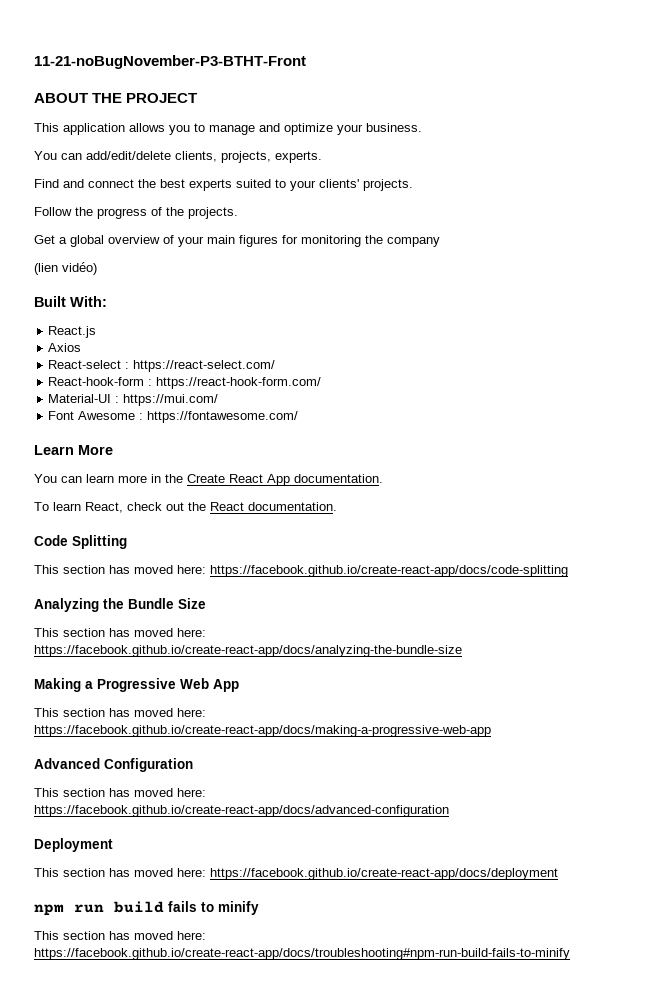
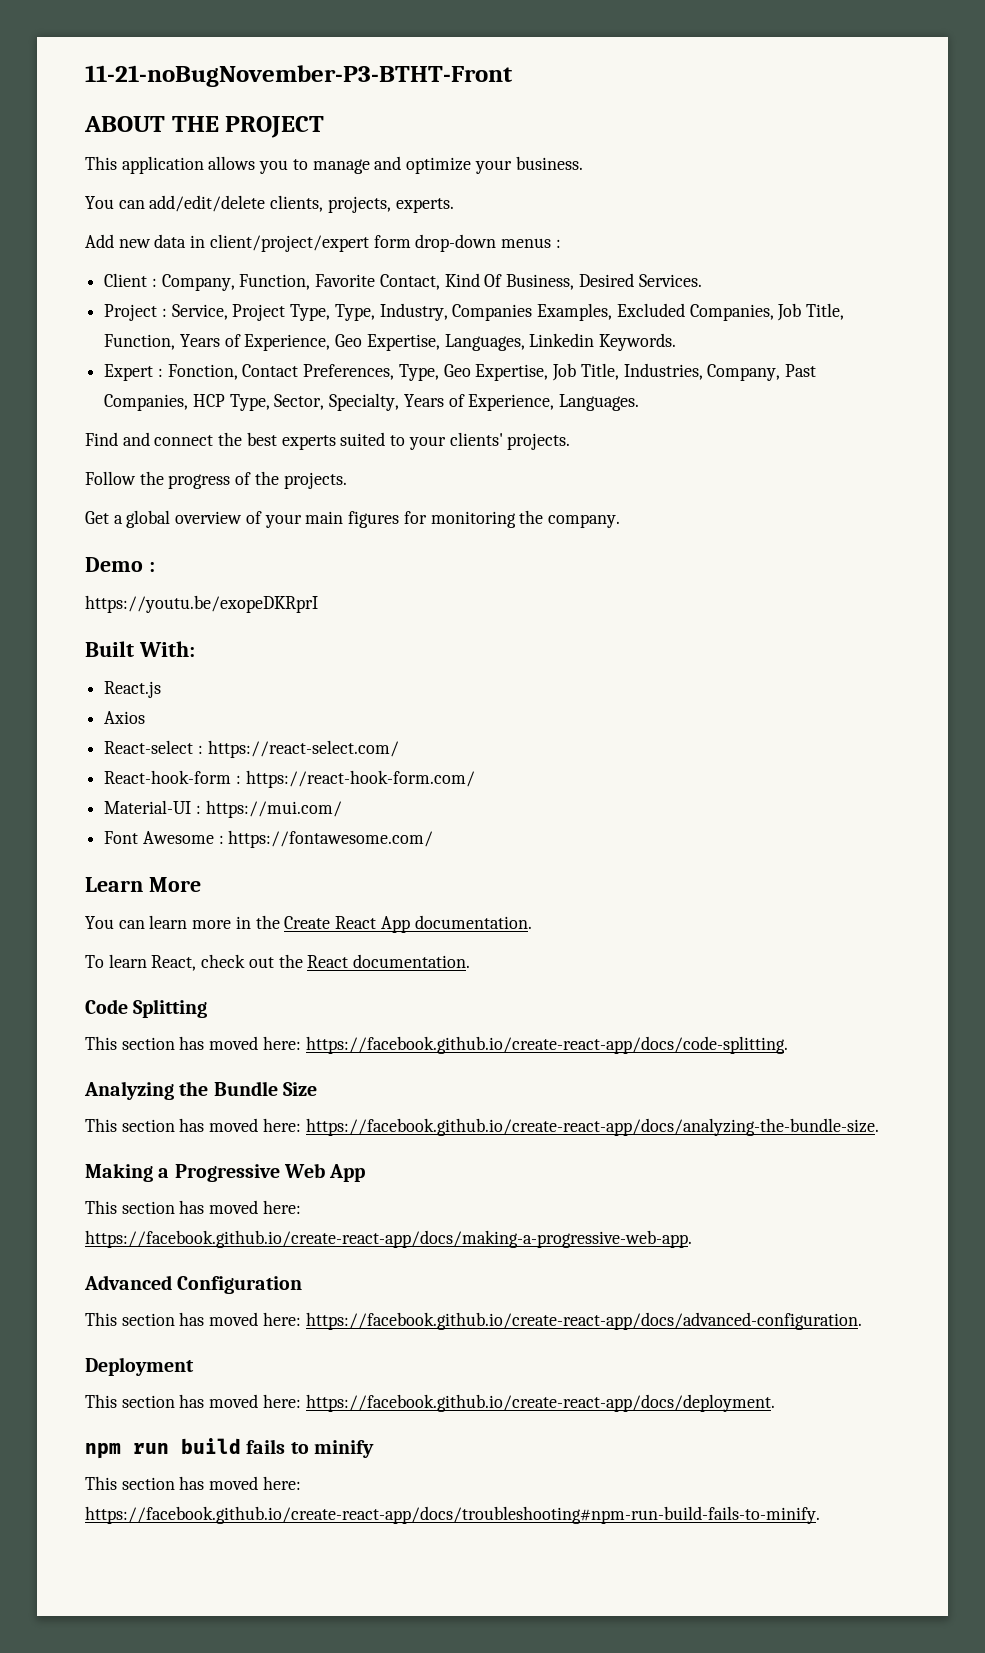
+ Add new data in client/project/expert form drop-down menus :
+ Client : Company, Function, Favorite Contact, Kind Of Business, Desired Services.
+ Project : Service, Project Type, Type, Industry, Companies Examples, Excluded Companies, Job Title, Function, Years of Experience, Geo Expertise, Languages, Linkedin Keywords.
+ Expert : Fonction, Contact Preferences, Type, Geo Expertise, Job Title, Industries, Company, Past Companies, HCP Type, Sector, Specialty, Years of Experience, Languages.
- Get a global overview of your main figures for monitoring the company
- (lien vidéo)
+ Get a global overview of your main figures for monitoring the company.
+ Demo :
+ https://youtu.be/exopeDKRprI
- This section has moved here: https://facebook.github.io/create-react-app/docs/code-splitting
+ This section has moved here: https://facebook.github.io/create-react-app/docs/code-splitting.
- This section has moved here: https://facebook.github.io/create-react-app/docs/analyzing-the-bundle-size
+ This section has moved here: https://facebook.github.io/create-react-app/docs/analyzing-the-bundle-size.
- This section has moved here: https://facebook.github.io/create-react-app/docs/making-a-progressive-web-app
+ This section has moved here: https://facebook.github.io/create-react-app/docs/making-a-progressive-web-app.
- This section has moved here: https://facebook.github.io/create-react-app/docs/advanced-configuration
+ This section has moved here: https://facebook.github.io/create-react-app/docs/advanced-configuration.
- This section has moved here: https://facebook.github.io/create-react-app/docs/deployment
+ This section has moved here: https://facebook.github.io/create-react-app/docs/deployment.
- This section has moved here: https://facebook.github.io/create-react-app/docs/troubleshooting#npm-run-build-fails-to-minify
+ This section has moved here: https://facebook.github.io/create-react-app/docs/troubleshooting#npm-run-build-fails-to-minify.

